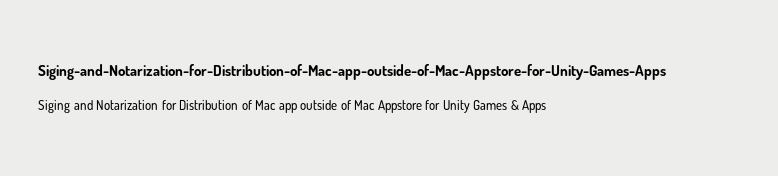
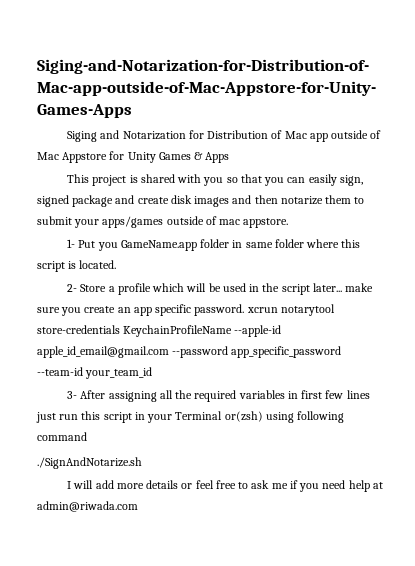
+ This project is shared with you so that you can easily sign, signed package and create disk images and then notarize them to submit your apps/games outside of mac appstore.
+ 1- Put you GameName.app folder in same folder where this script is located.
+ 2- Store a profile which will be used in the script later... make sure you create an app specific password. xcrun notarytool store-credentials KeychainProfileName --apple-id apple_id_email@gmail.com --password app_specific_password --team-id your_team_id
+ 3- After assigning all the required variables in first few lines just run this script in your Terminal or(zsh) using following command
+ ./SignAndNotarize.sh
+ I will add more details or feel free to ask me if you need help at admin@riwada.com

